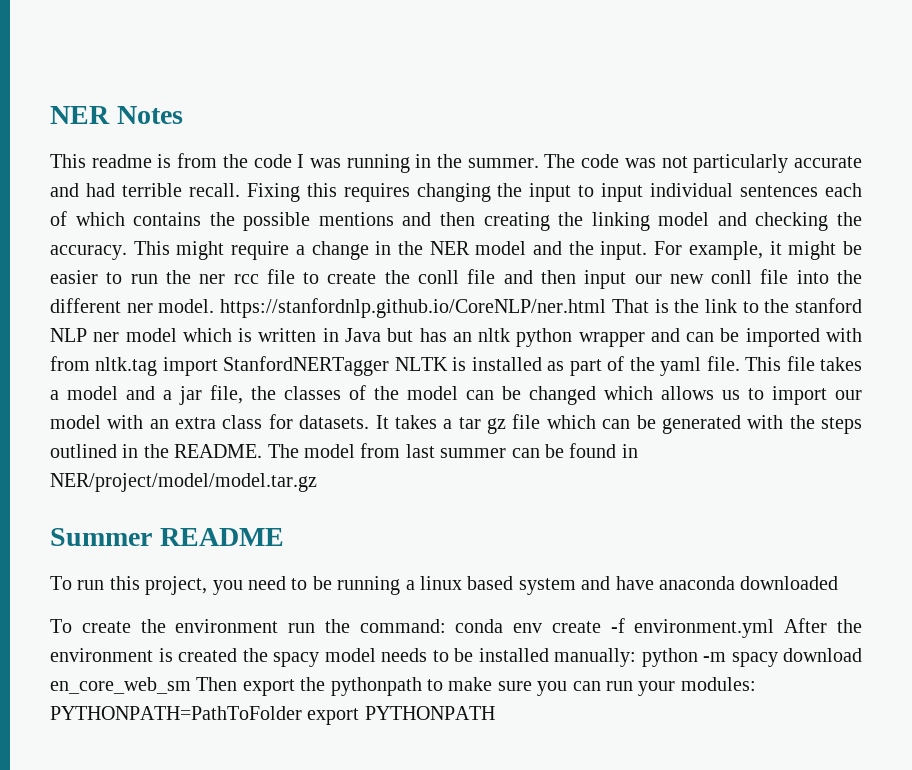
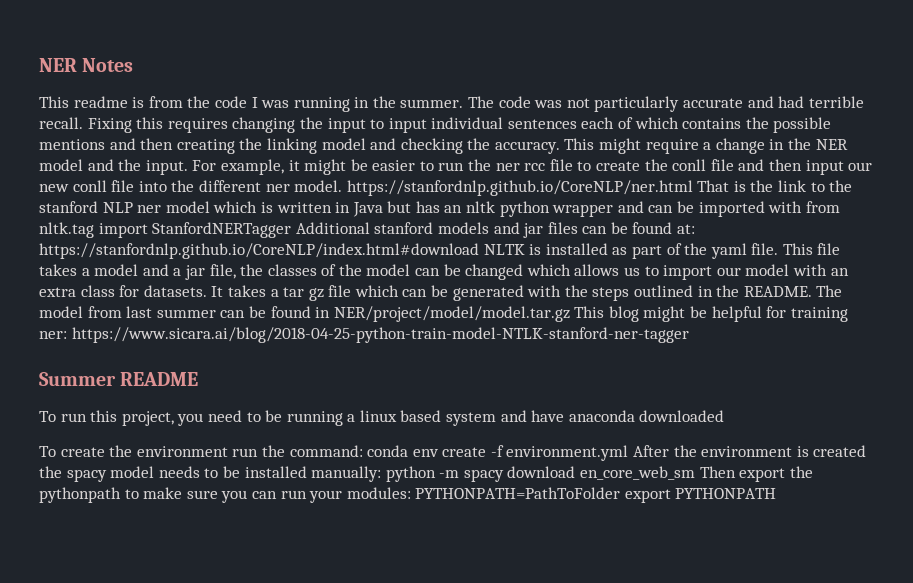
- For example, it might be easier to run the ner rcc file to create the conll file and then input our new conll file into the different ner model. https://stanfordnlp.github.io/CoreNLP/ner.html That is the link to the stanford NLP ner model which is written in Java but has an nltk python wrapper and can be imported with from nltk.tag import StanfordNERTagger NLTK is installed as part of the yaml file.
+ For example, it might be easier to run the ner rcc file to create the conll file and then input our new conll file into the different ner model. https://stanfordnlp.github.io/CoreNLP/ner.html That is the link to the stanford NLP ner model which is written in Java but has an nltk python wrapper and can be imported with from nltk.tag import StanfordNERTagger Additional stanford models and jar files can be found at: https://stanfordnlp.github.io/CoreNLP/index.html#download NLTK is installed as part of the yaml file.
- The model from last summer can be found in NER/project/model/model.tar.gz
+ The model from last summer can be found in NER/project/model/model.tar.gz This blog might be helpful for training ner: https://www.sicara.ai/blog/2018-04-25-python-train-model-NTLK-stanford-ner-tagger

